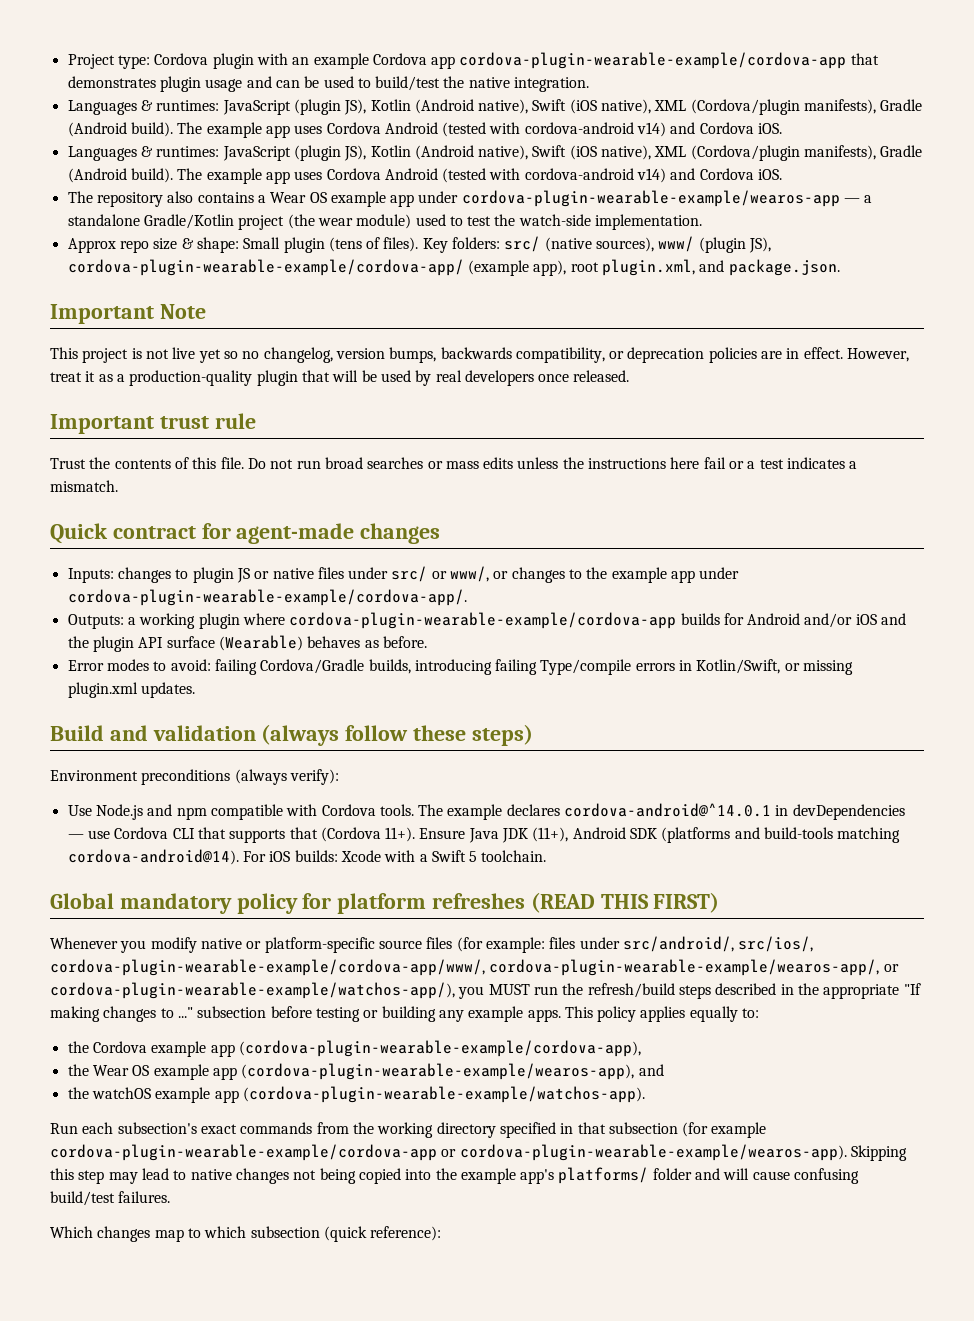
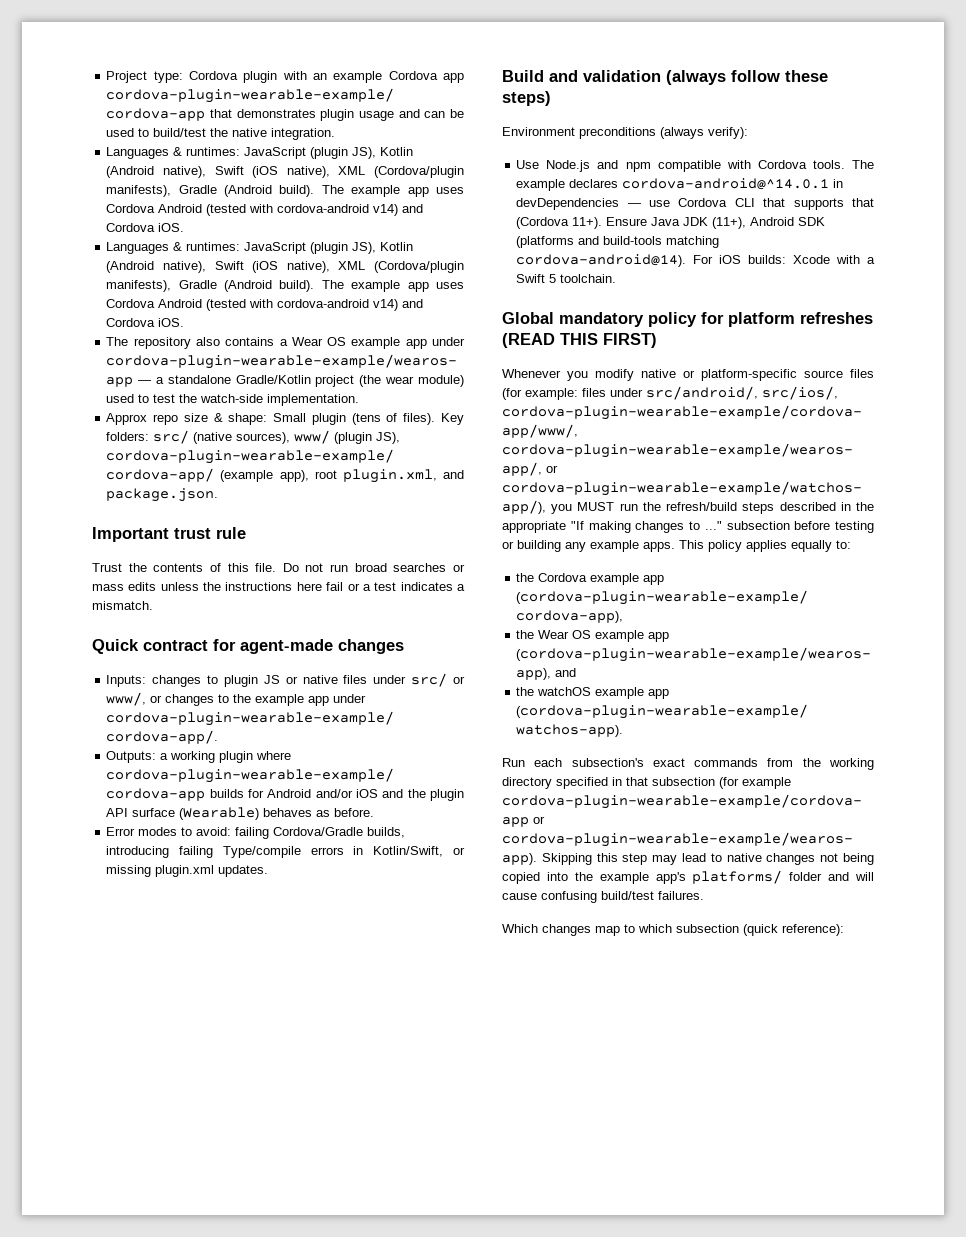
- Important Note
- This project is not live yet so no changelog, version bumps, backwards compatibility, or deprecation policies are in effect. However, treat it as a production-quality plugin that will be used by real developers once released.

